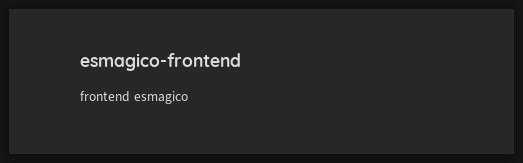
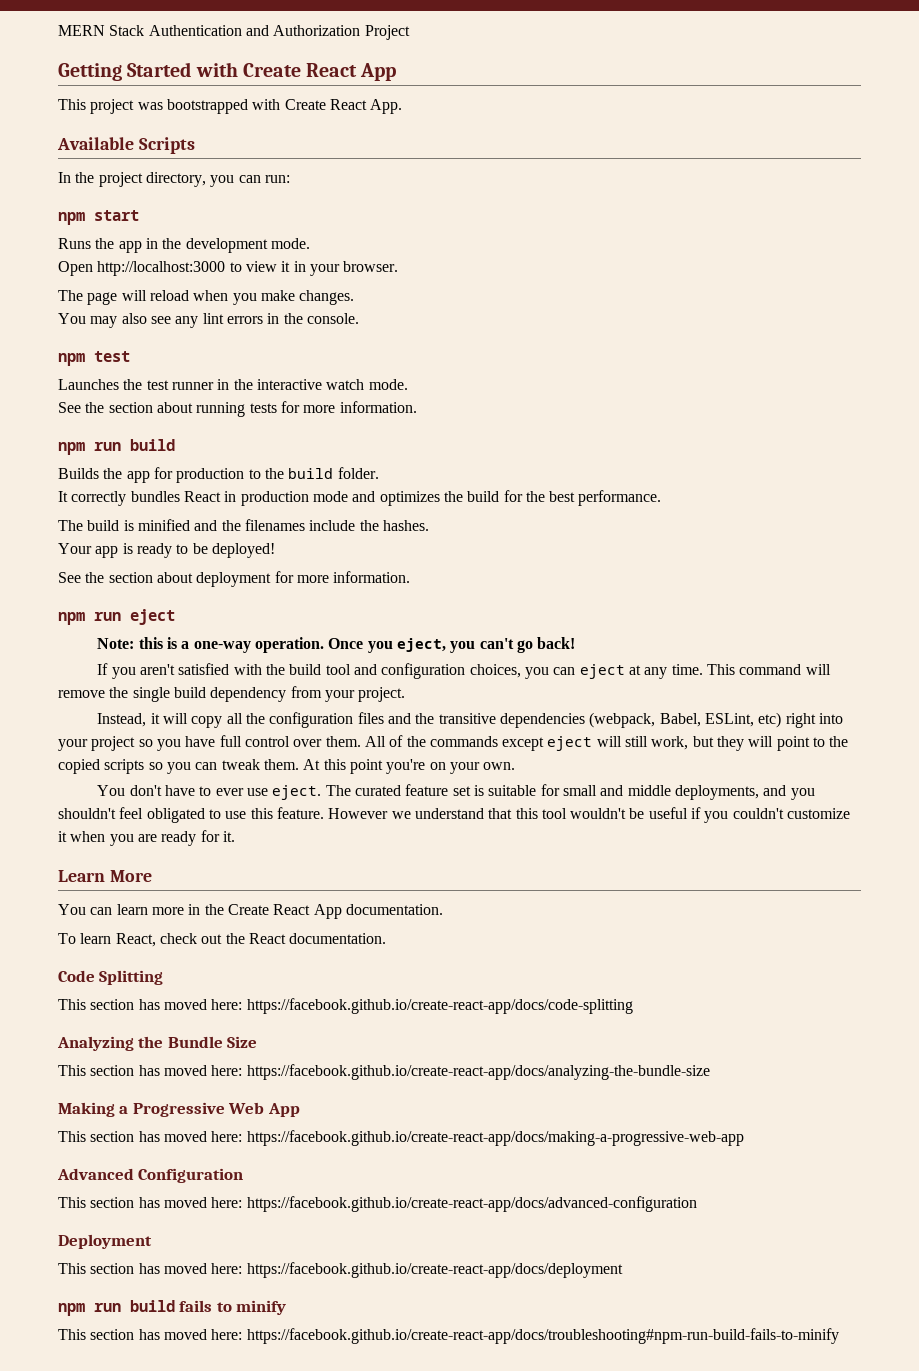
- esmagico-frontend
- frontend esmagico
+ MERN Stack Authentication and Authorization Project
+ Getting Started with Create React App
+ This project was bootstrapped with Create React App.
+ Available Scripts
+ In the project directory, you can run:
+ npm start
+ Runs the app in the development mode.
+ Open http://localhost:3000 to view it in your browser.
+ The page will reload when you make changes.
+ You may also see any lint errors in the console.
+ npm test
+ Launches the test runner in the interactive watch mode.
+ See the section about running tests for more information.
+ npm run build
+ Builds the app for production to the build folder.
+ It correctly bundles React in production mode and optimizes the build for the best performance.
+ The build is minified and the filenames include the hashes.
+ Your app is ready to be deployed!
+ See the section about deployment for more information.
+ npm run eject
+ Note: this is a one-way operation. Once you eject, you can't go back!
+ If you aren't satisfied with the build tool and configuration choices, you can eject at any time. This command will remove the single build dependency from your project.
+ Instead, it will copy all the configuration files and the transitive dependencies (webpack, Babel, ESLint, etc) right into your project so you have full control over them. All of the commands except eject will still work, but they will point to the copied scripts so you can tweak them. At this point you're on your own.
+ You don't have to ever use eject. The curated feature set is suitable for small and middle deployments, and you shouldn't feel obligated to use this feature. However we understand that this tool wouldn't be useful if you couldn't customize it when you are ready for it.
+ Learn More
+ You can learn more in the Create React App documentation.
+ To learn React, check out the React documentation.
+ Code Splitting
+ This section has moved here: https://facebook.github.io/create-react-app/docs/code-splitting
+ Analyzing the Bundle Size
+ This section has moved here: https://facebook.github.io/create-react-app/docs/analyzing-the-bundle-size
+ Making a Progressive Web App
+ This section has moved here: https://facebook.github.io/create-react-app/docs/making-a-progressive-web-app
+ Advanced Configuration
+ This section has moved here: https://facebook.github.io/create-react-app/docs/advanced-configuration
+ Deployment
+ This section has moved here: https://facebook.github.io/create-react-app/docs/deployment
+ npm run build fails to minify
+ This section has moved here: https://facebook.github.io/create-react-app/docs/troubleshooting#npm-run-build-fails-to-minify

